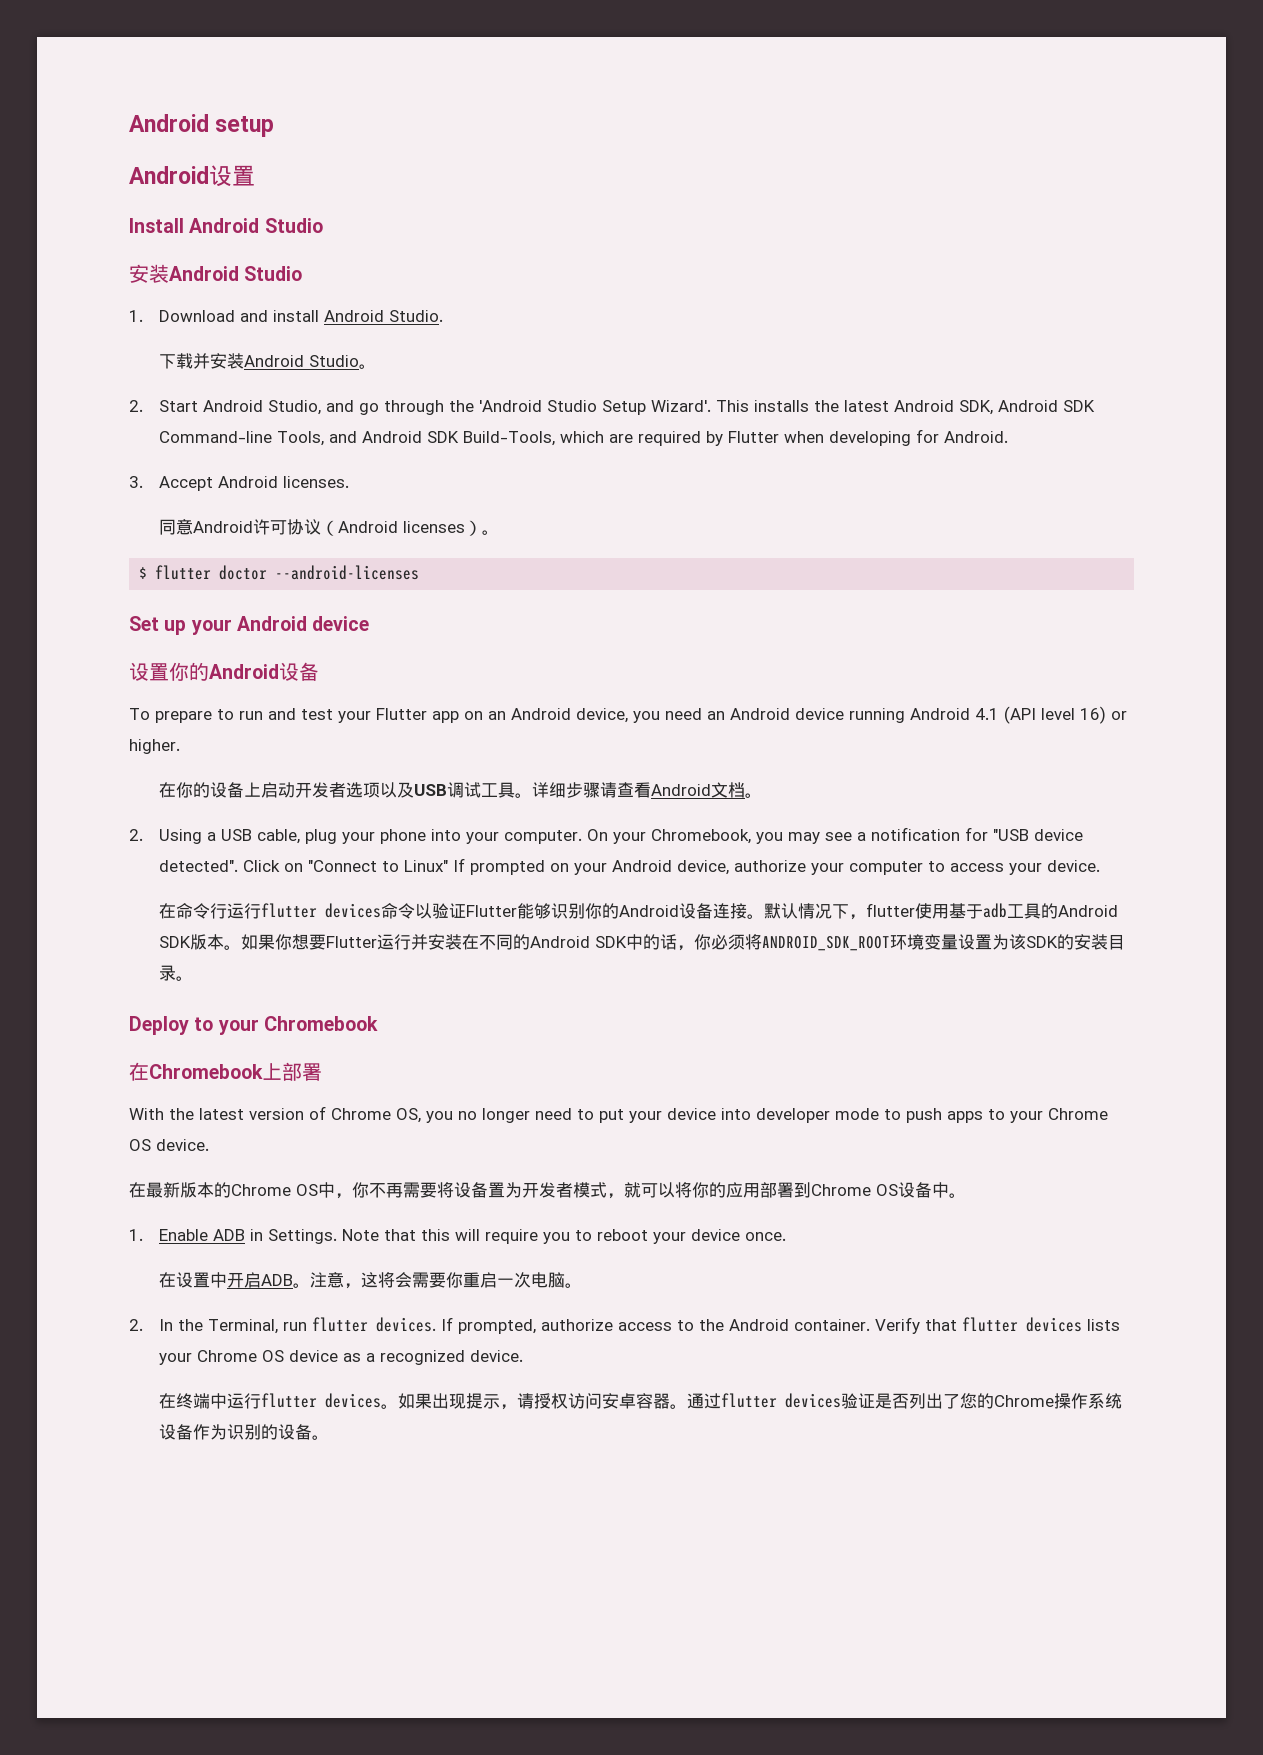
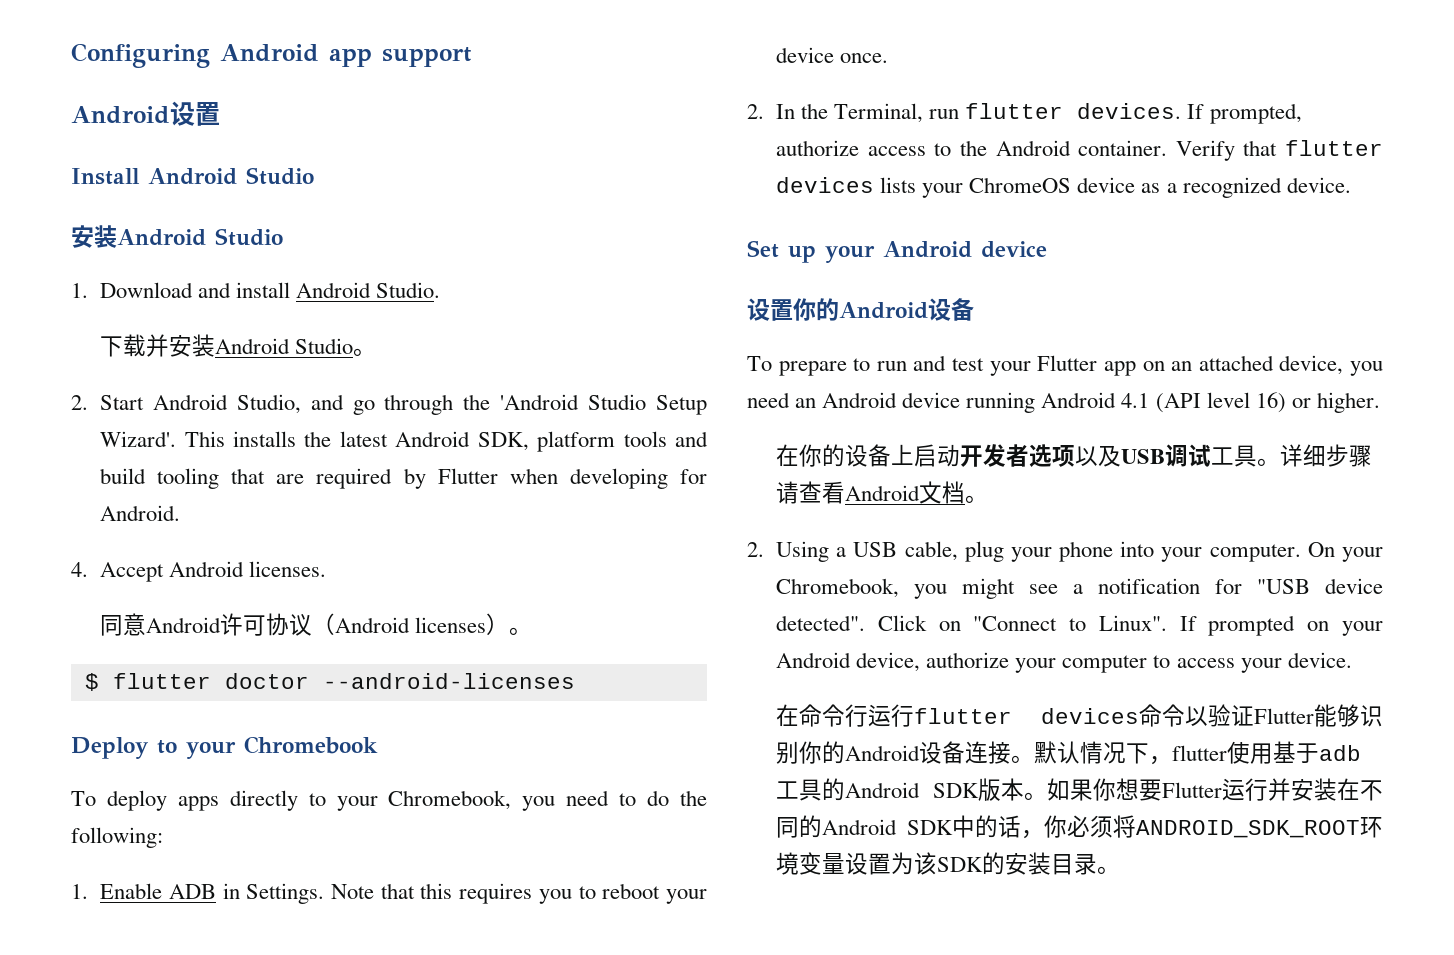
- Android setup
+ Configuring Android app support
- This installs the latest Android SDK, Android SDK Command-line Tools, and Android SDK Build-Tools, which are required by Flutter when developing for Android.
+ This installs the latest Android SDK, platform tools and build tooling that are required by Flutter when developing for Android.
- 3. Accept Android licenses.
+ 4. Accept Android licenses.
+ Deploy to your Chromebook
+ To deploy apps directly to your Chromebook, you need to do the following:
+ 1. Enable ADB in Settings. Note that this requires you to reboot your device once.
+ 2. In the Terminal, run flutter devices. If prompted, authorize access to the Android container. Verify that flutter devices lists your ChromeOS device as a recognized device.
- To prepare to run and test your Flutter app on an Android device, you need an Android device running Android 4.1 (API level 16) or higher.
+ To prepare to run and test your Flutter app on an attached device, you need an Android device running Android 4.1 (API level 16) or higher.
- On your Chromebook, you may see a notification for "USB device detected".
+ On your Chromebook, you might see a notification for "USB device detected".
- Click on "Connect to Linux" If prompted on your Android device, authorize your computer to access your device.
+ Click on "Connect to Linux". If prompted on your Android device, authorize your computer to access your device.
- Deploy to your Chromebook
- 在Chromebook上部署
- With the latest version of Chrome OS, you no longer need to put your device into developer mode to push apps to your Chrome OS device.
- 在最新版本的Chrome OS中，你不再需要将设备置为开发者模式，就可以将你的应用部署到Chrome OS设备中。
- 1. Enable ADB in Settings. Note that this will require you to reboot your device once.
- 在设置中开启ADB。注意，这将会需要你重启一次电脑。
- 2. In the Terminal, run flutter devices. If prompted, authorize access to the Android container. Verify that flutter devices lists your Chrome OS device as a recognized device.
- 在终端中运行flutter devices。如果出现提示，请授权访问安卓容器。通过flutter devices验证是否列出了您的Chrome操作系统设备作为识别的设备。

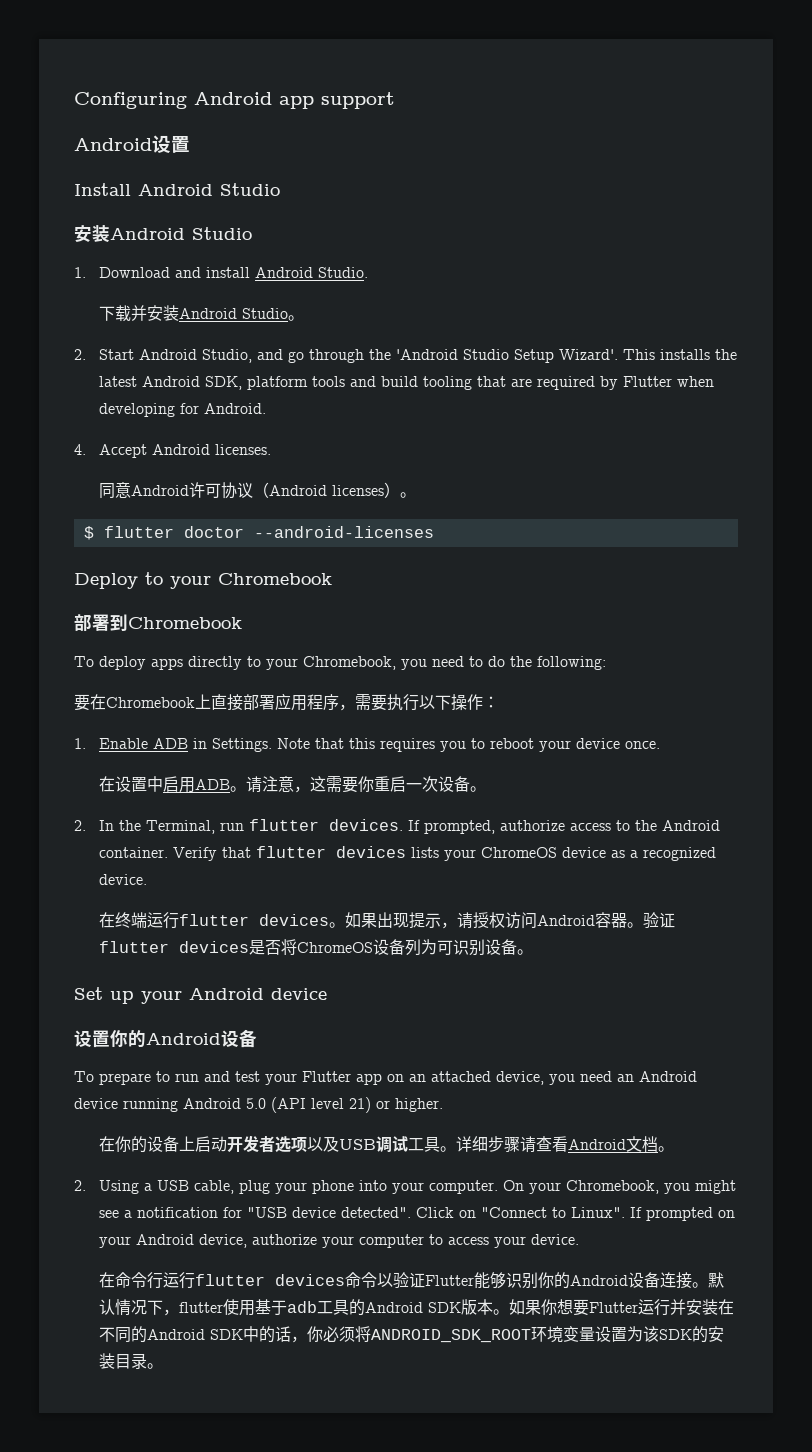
+ 部署到Chromebook
+ 要在Chromebook上直接部署应用程序，需要执行以下操作：
+ 在设置中启用ADB。请注意，这需要你重启一次设备。
+ 在终端运行flutter devices。如果出现提示，请授权访问Android容器。验证flutter devices是否将ChromeOS设备列为可识别设备。
- To prepare to run and test your Flutter app on an attached device, you need an Android device running Android 4.1 (API level 16) or higher.
+ To prepare to run and test your Flutter app on an attached device, you need an Android device running Android 5.0 (API level 21) or higher.

